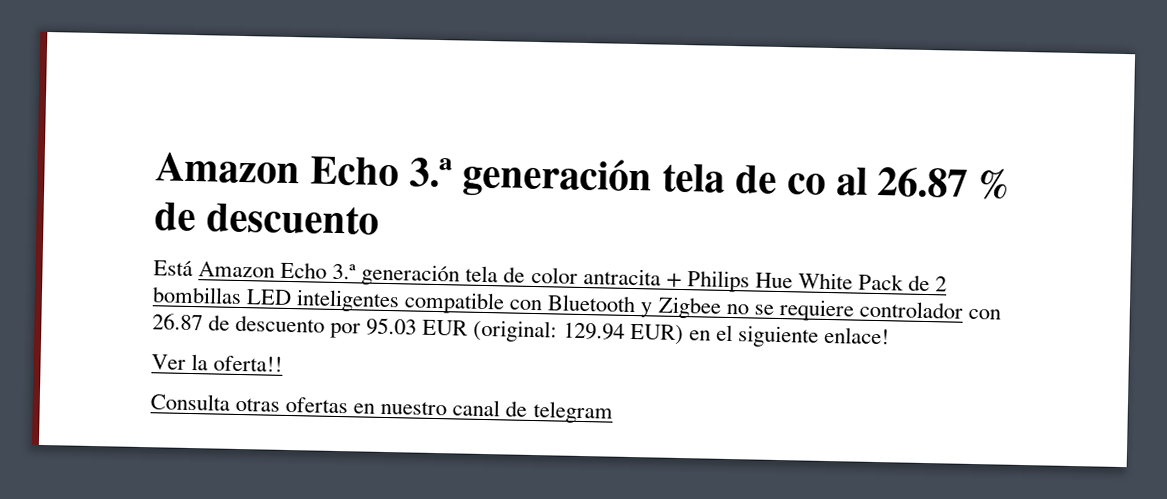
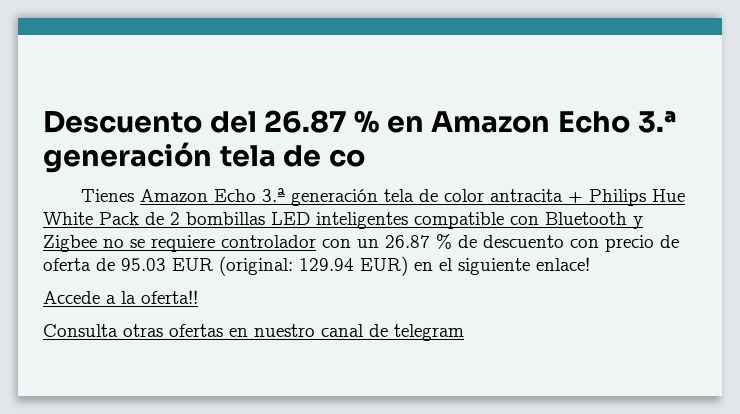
- Amazon Echo 3.ª generación tela de co al 26.87 % de descuento
- Está Amazon Echo 3.ª generación tela de color antracita + Philips Hue White Pack de 2 bombillas LED inteligentes compatible con Bluetooth y Zigbee no se requiere controlador con 26.87 de descuento por 95.03 EUR (original: 129.94 EUR) en el siguiente enlace!
+ Descuento del 26.87 % en Amazon Echo 3.ª generación tela de co
+ Tienes Amazon Echo 3.ª generación tela de color antracita + Philips Hue White Pack de 2 bombillas LED inteligentes compatible con Bluetooth y Zigbee no se requiere controlador con un 26.87 % de descuento con precio de oferta de 95.03 EUR (original: 129.94 EUR) en el siguiente enlace!
- Ver la oferta!!
+ Accede a la oferta!!

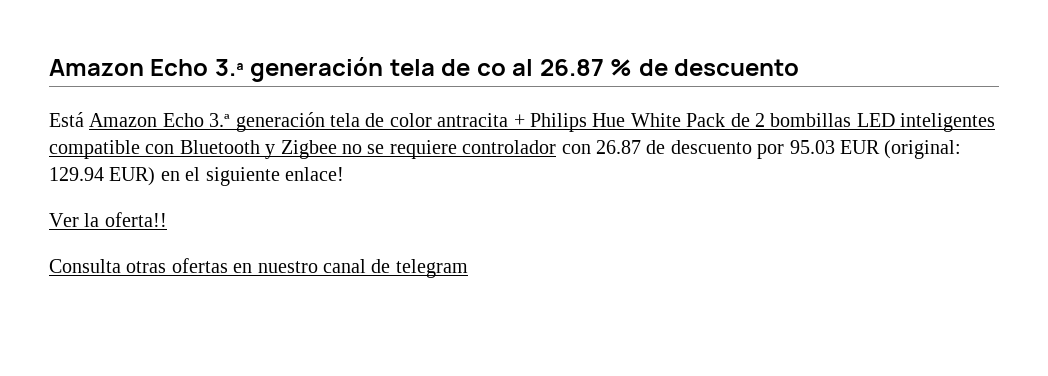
- Descuento del 26.87 % en Amazon Echo 3.ª generación tela de co
- Tienes Amazon Echo 3.ª generación tela de color antracita + Philips Hue White Pack de 2 bombillas LED inteligentes compatible con Bluetooth y Zigbee no se requiere controlador con un 26.87 % de descuento con precio de oferta de 95.03 EUR (original: 129.94 EUR) en el siguiente enlace!
+ Amazon Echo 3.ª generación tela de co al 26.87 % de descuento
+ Está Amazon Echo 3.ª generación tela de color antracita + Philips Hue White Pack de 2 bombillas LED inteligentes compatible con Bluetooth y Zigbee no se requiere controlador con 26.87 de descuento por 95.03 EUR (original: 129.94 EUR) en el siguiente enlace!
- Accede a la oferta!!
+ Ver la oferta!!

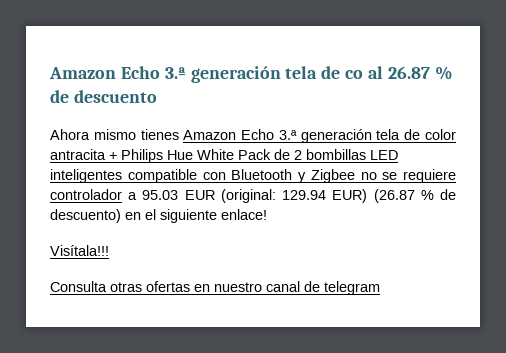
- Está Amazon Echo 3.ª generación tela de color antracita + Philips Hue White Pack de 2 bombillas LED inteligentes compatible con Bluetooth y Zigbee no se requiere controlador con 26.87 de descuento por 95.03 EUR (original: 129.94 EUR) en el siguiente enlace!
+ Ahora mismo tienes Amazon Echo 3.ª generación tela de color antracita + Philips Hue White Pack de 2 bombillas LED inteligentes compatible con Bluetooth y Zigbee no se requiere controlador a 95.03 EUR (original: 129.94 EUR) (26.87 % de descuento) en el siguiente enlace!
- Ver la oferta!!
+ Visítala!!!

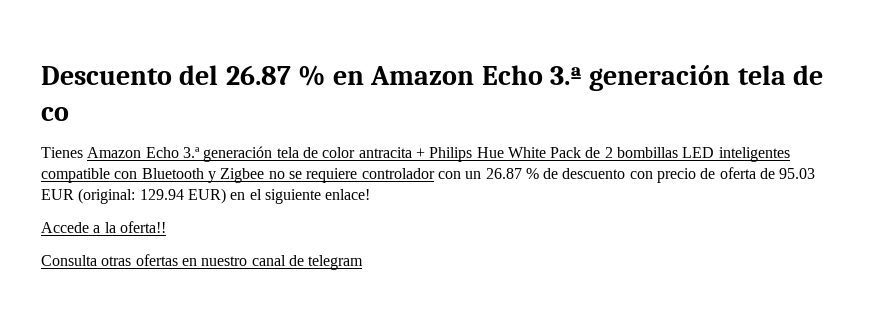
- Amazon Echo 3.ª generación tela de co al 26.87 % de descuento
- Ahora mismo tienes Amazon Echo 3.ª generación tela de color antracita + Philips Hue White Pack de 2 bombillas LED inteligentes compatible con Bluetooth y Zigbee no se requiere controlador a 95.03 EUR (original: 129.94 EUR) (26.87 % de descuento) en el siguiente enlace!
+ Descuento del 26.87 % en Amazon Echo 3.ª generación tela de co
+ Tienes Amazon Echo 3.ª generación tela de color antracita + Philips Hue White Pack de 2 bombillas LED inteligentes compatible con Bluetooth y Zigbee no se requiere controlador con un 26.87 % de descuento con precio de oferta de 95.03 EUR (original: 129.94 EUR) en el siguiente enlace!
- Visítala!!!
+ Accede a la oferta!!

